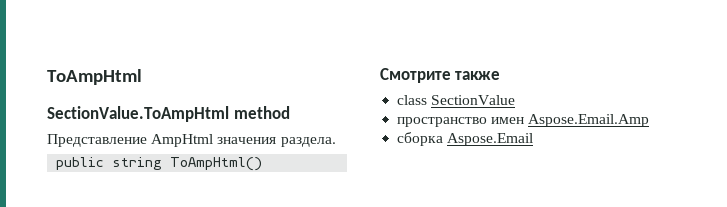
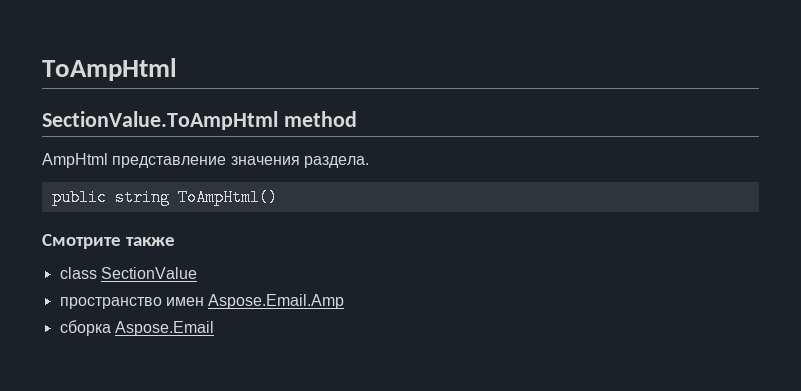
- Представление AmpHtml значения раздела.
+ AmpHtml представление значения раздела.

